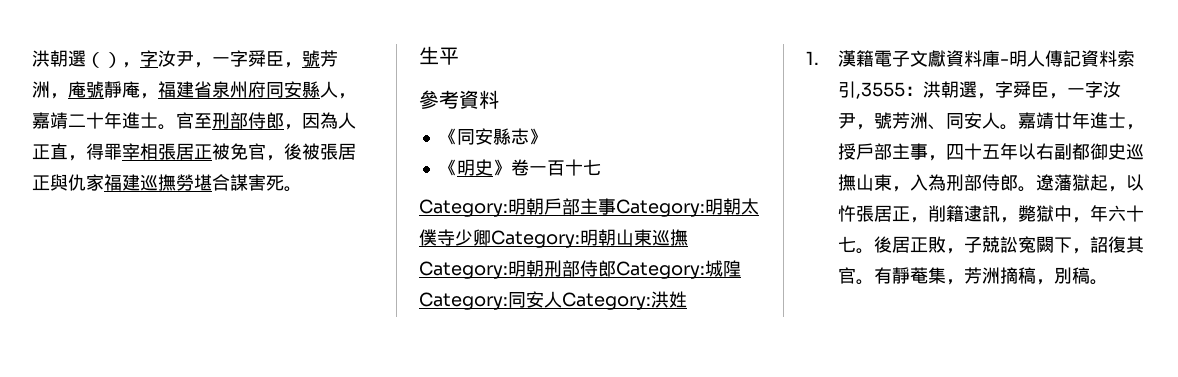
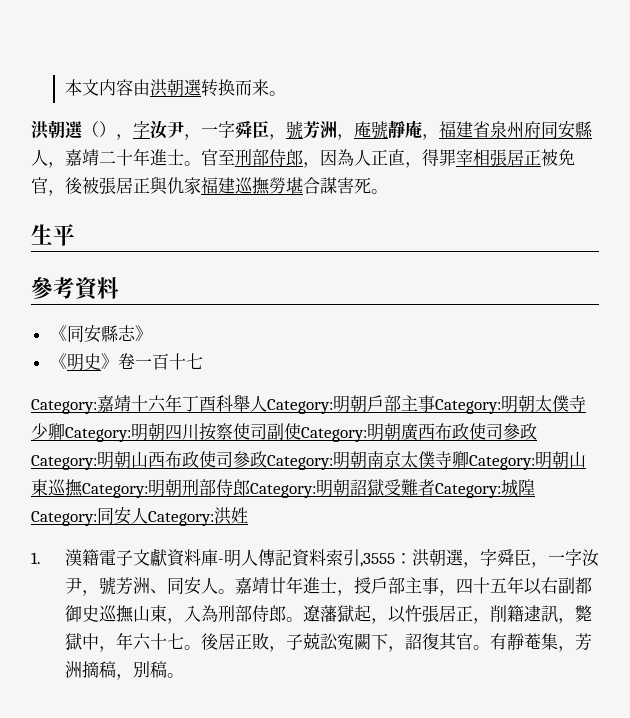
+ 本文内容由洪朝選转换而来。
- Category:明朝戶部主事Category:明朝太僕寺少卿Category:明朝山東巡撫Category:明朝刑部侍郎Category:城隍Category:同安人Category:洪姓
+ Category:嘉靖十六年丁酉科舉人Category:明朝戶部主事Category:明朝太僕寺少卿Category:明朝四川按察使司副使Category:明朝廣西布政使司參政Category:明朝山西布政使司參政Category:明朝南京太僕寺卿Category:明朝山東巡撫Category:明朝刑部侍郎Category:明朝詔獄受難者Category:城隍Category:同安人Category:洪姓

